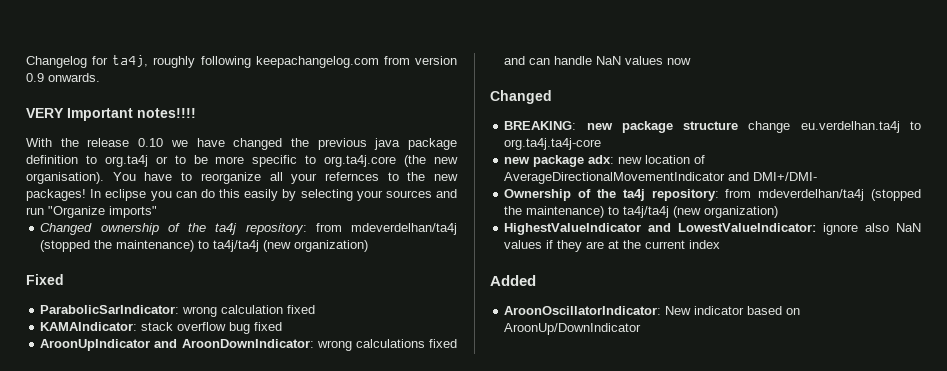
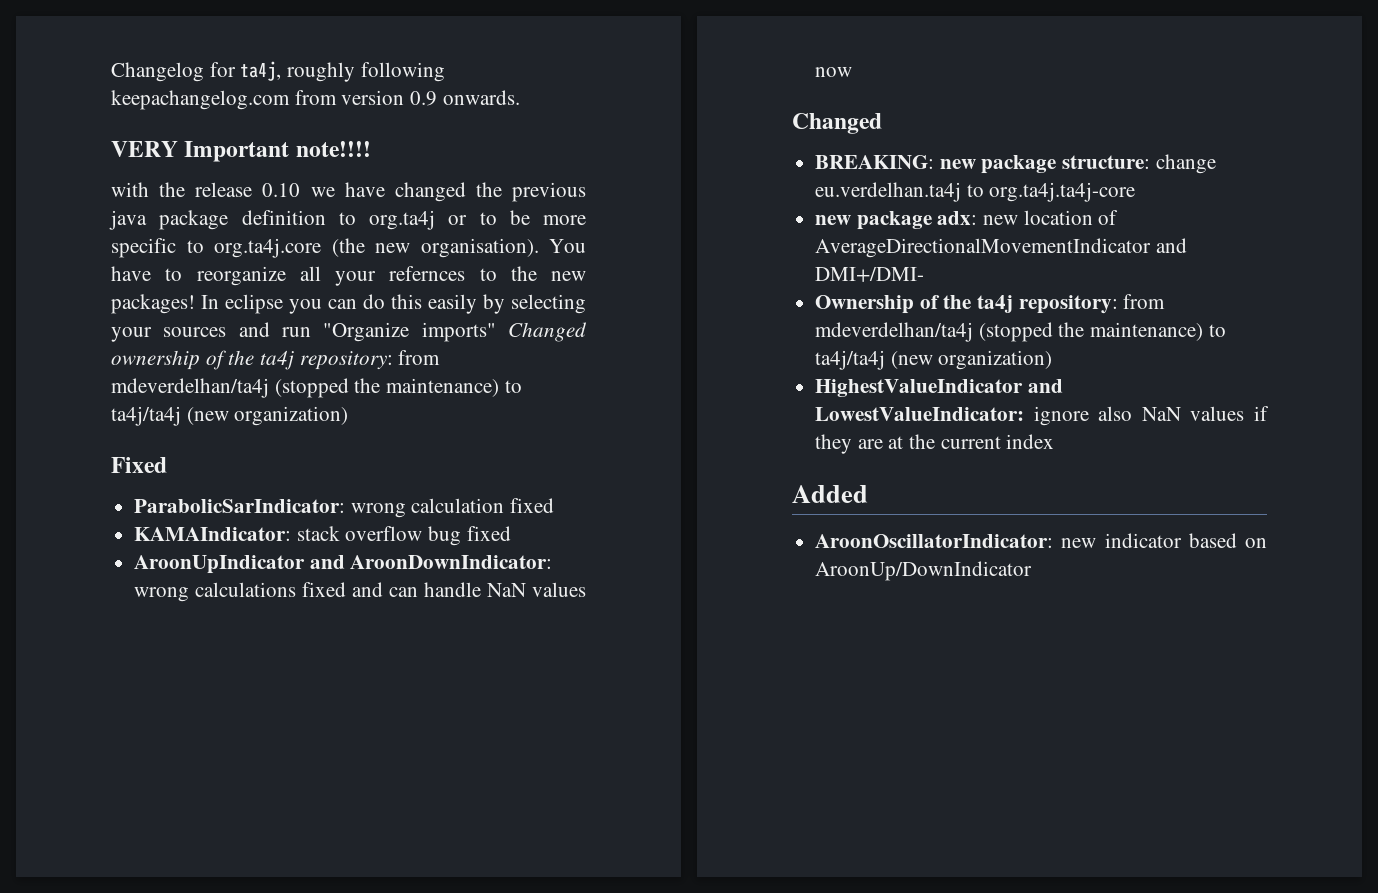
- VERY Important notes!!!!
- With the release 0.10 we have changed the previous java package definition to org.ta4j or to be more specific to org.ta4j.core (the new organisation).
+ VERY Important note!!!!
+ with the release 0.10 we have changed the previous java package definition to org.ta4j or to be more specific to org.ta4j.core (the new organisation).
- In eclipse you can do this easily by selecting your sources and run "Organize imports"
- Changed ownership of the ta4j repository: from mdeverdelhan/ta4j (stopped the maintenance) to ta4j/ta4j (new organization)
+ In eclipse you can do this easily by selecting your sources and run "Organize imports" Changed ownership of the ta4j repository: from mdeverdelhan/ta4j (stopped the maintenance) to ta4j/ta4j (new organization)
- BREAKING: new package structure change eu.verdelhan.ta4j to org.ta4j.ta4j-core
+ BREAKING: new package structure: change eu.verdelhan.ta4j to org.ta4j.ta4j-core
- AroonOscillatorIndicator: New indicator based on AroonUp/DownIndicator
+ AroonOscillatorIndicator: new indicator based on AroonUp/DownIndicator

